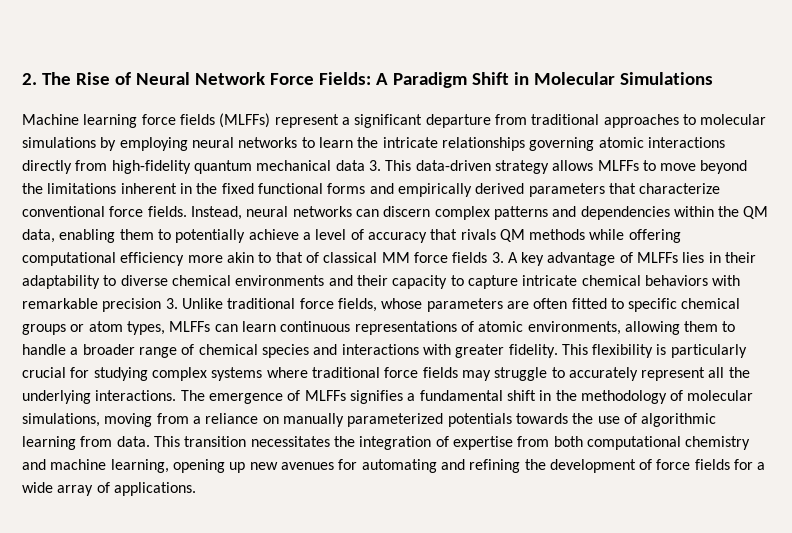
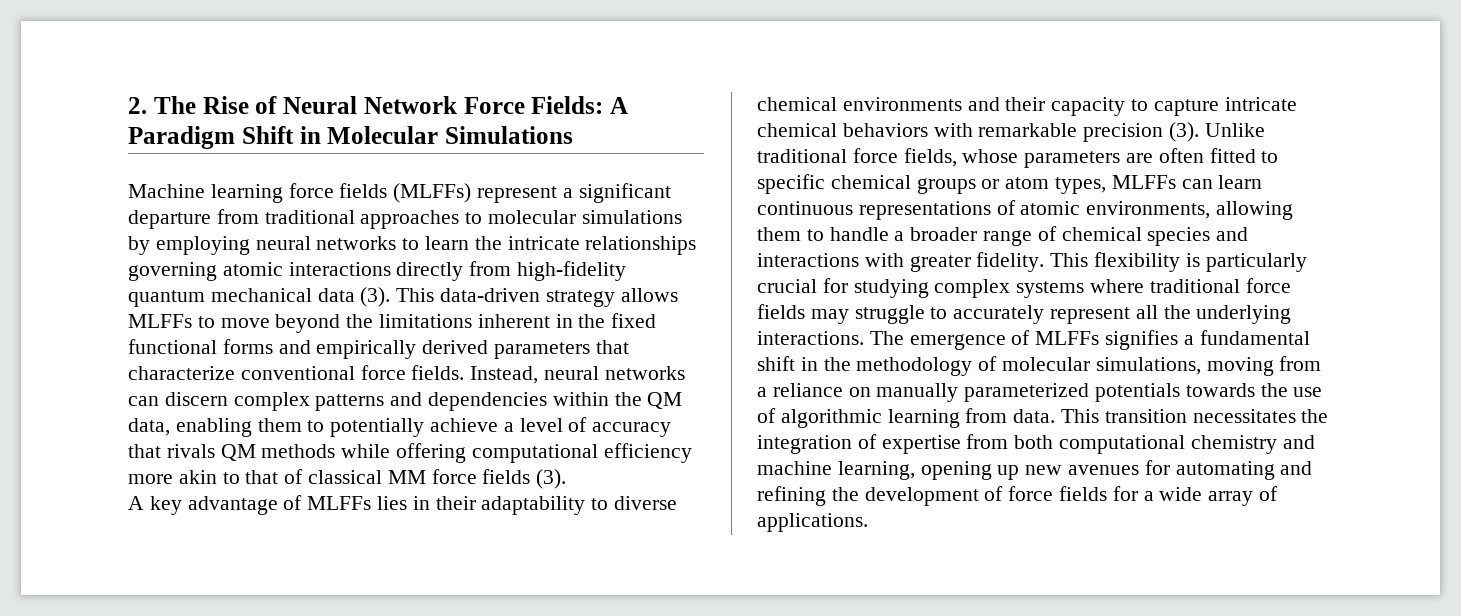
- Machine learning force fields (MLFFs) represent a significant departure from traditional approaches to molecular simulations by employing neural networks to learn the intricate relationships governing atomic interactions directly from high-fidelity quantum mechanical data 3. This data-driven strategy allows MLFFs to move beyond the limitations inherent in the fixed functional forms and empirically derived parameters that characterize conventional force fields.
+ Machine learning force fields (MLFFs) represent a significant departure from traditional approaches to molecular simulations by employing neural networks to learn the intricate relationships governing atomic interactions directly from high-fidelity quantum mechanical data (3). This data-driven strategy allows MLFFs to move beyond the limitations inherent in the fixed functional forms and empirically derived parameters that characterize conventional force fields.
- Instead, neural networks can discern complex patterns and dependencies within the QM data, enabling them to potentially achieve a level of accuracy that rivals QM methods while offering computational efficiency more akin to that of classical MM force fields 3. A key advantage of MLFFs lies in their adaptability to diverse chemical environments and their capacity to capture intricate chemical behaviors with remarkable precision 3. Unlike traditional force fields, whose parameters are often fitted to specific chemical groups or atom types, MLFFs can learn continuous representations of atomic environments, allowing them to handle a broader range of chemical species and interactions with greater fidelity.
+ Instead, neural networks can discern complex patterns and dependencies within the QM data, enabling them to potentially achieve a level of accuracy that rivals QM methods while offering computational efficiency more akin to that of classical MM force fields (3).
+ A key advantage of MLFFs lies in their adaptability to diverse chemical environments and their capacity to capture intricate chemical behaviors with remarkable precision (3). Unlike traditional force fields, whose parameters are often fitted to specific chemical groups or atom types, MLFFs can learn continuous representations of atomic environments, allowing them to handle a broader range of chemical species and interactions with greater fidelity.

